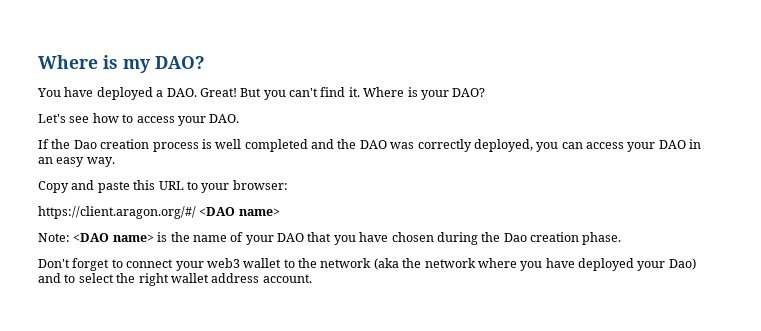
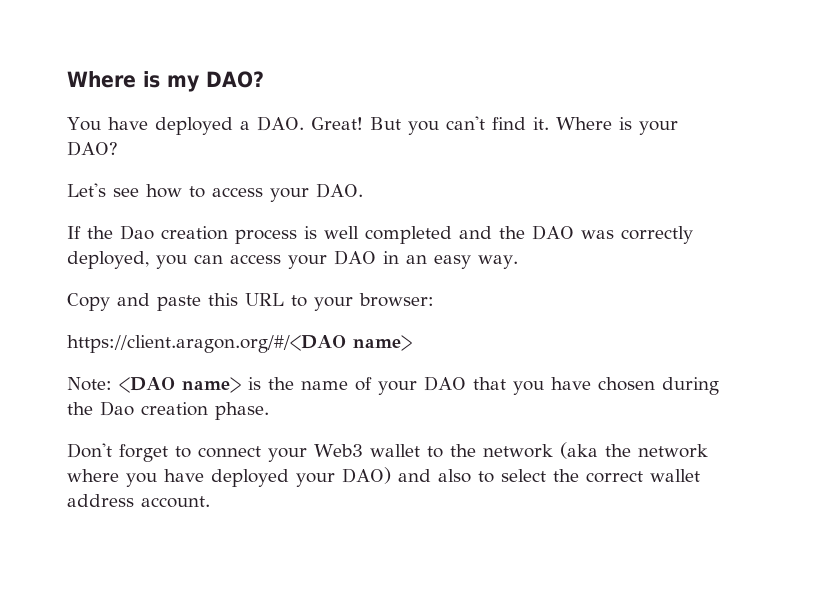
- https://client.aragon.org/#/ <DAO name>
+ https://client.aragon.org/#/<DAO name>
- Don't forget to connect your web3 wallet to the network (aka the network where you have deployed your Dao) and to select the right wallet address account.
+ Don't forget to connect your Web3 wallet to the network (aka the network where you have deployed your DAO) and also to select the correct wallet address account.

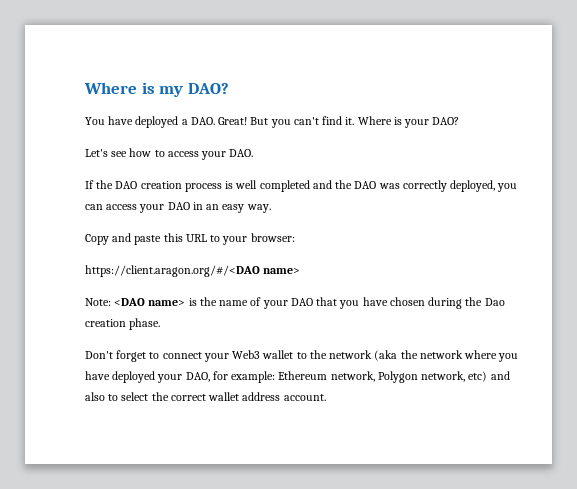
- If the Dao creation process is well completed and the DAO was correctly deployed, you can access your DAO in an easy way.
+ If the DAO creation process is well completed and the DAO was correctly deployed, you can access your DAO in an easy way.
- Don't forget to connect your Web3 wallet to the network (aka the network where you have deployed your DAO) and also to select the correct wallet address account.
+ Don't forget to connect your Web3 wallet to the network (aka the network where you have deployed your DAO, for example: Ethereum network, Polygon network, etc) and also to select the correct wallet address account.

